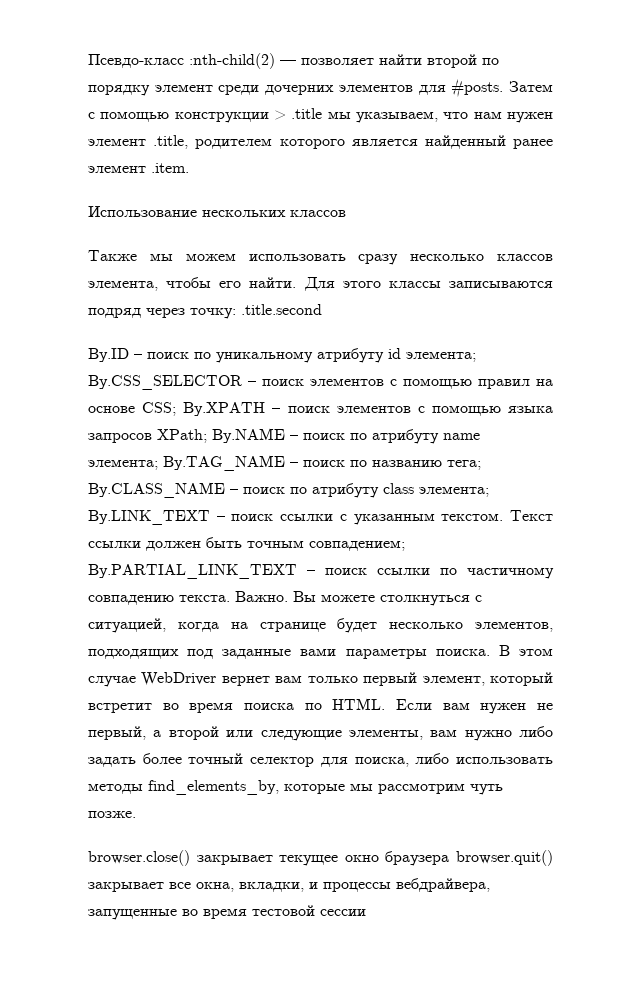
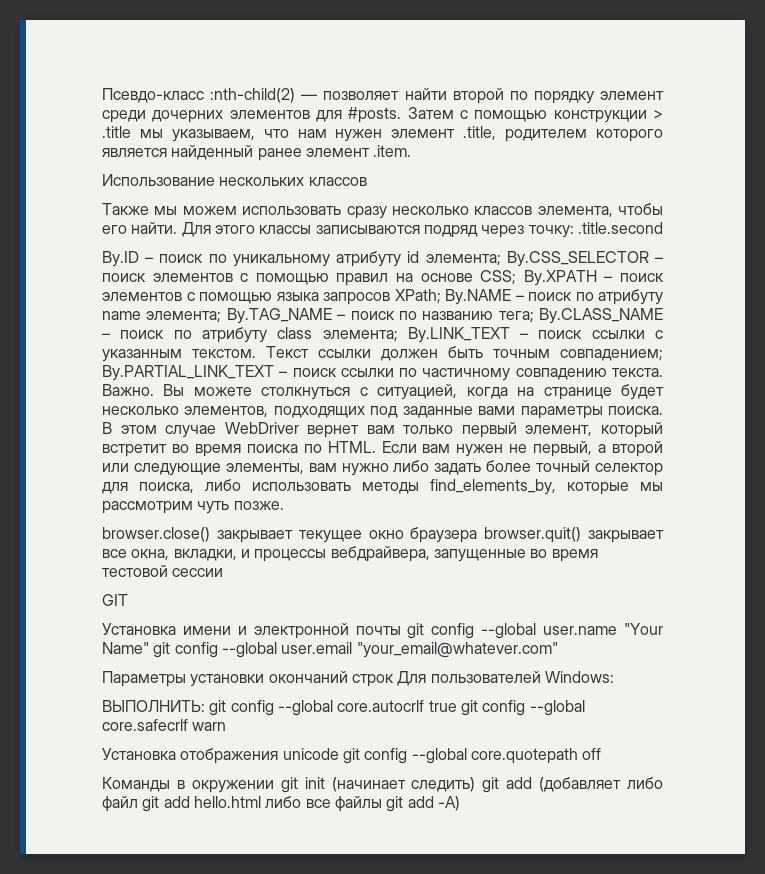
+ GIT
+ Установка имени и электронной почты git config --global user.name "Your Name" git config --global user.email "your_email@whatever.com"
+ Параметры установки окончаний строк Для пользователей Windows:
+ ВЫПОЛНИТЬ: git config --global core.autocrlf true git config --global core.safecrlf warn
+ Установка отображения unicode git config --global core.quotepath off
+ Команды в окружении git init (начинает следить) git add (добавляет либо файл git add hello.html либо все файлы git add -A)

